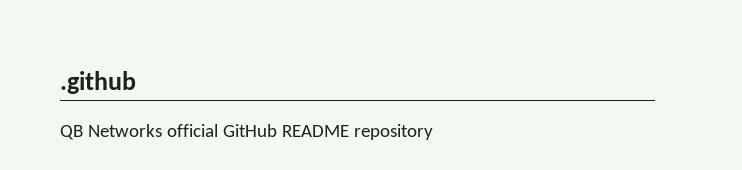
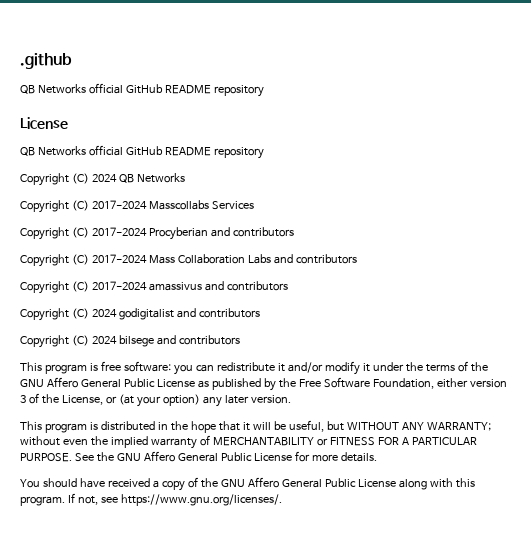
  .github
  QB Networks official GitHub README repository
+ License
+ QB Networks official GitHub README repository
+ Copyright (C) 2024 QB Networks
+ Copyright (C) 2017-2024 Masscollabs Services
+ Copyright (C) 2017-2024 Procyberian and contributors
+ Copyright (C) 2017-2024 Mass Collaboration Labs and contributors
+ Copyright (C) 2017-2024 amassivus and contributors
+ Copyright (C) 2024 godigitalist and contributors
+ Copyright (C) 2024 bilsege and contributors
+ This program is free software: you can redistribute it and/or modify it under the terms of the GNU Affero General Public License as published by the Free Software Foundation, either version 3 of the License, or (at your option) any later version.
+ This program is distributed in the hope that it will be useful, but WITHOUT ANY WARRANTY; without even the implied warranty of MERCHANTABILITY or FITNESS FOR A PARTICULAR PURPOSE. See the GNU Affero General Public License for more details.
+ You should have received a copy of the GNU Affero General Public License along with this program. If not, see https://www.gnu.org/licenses/.

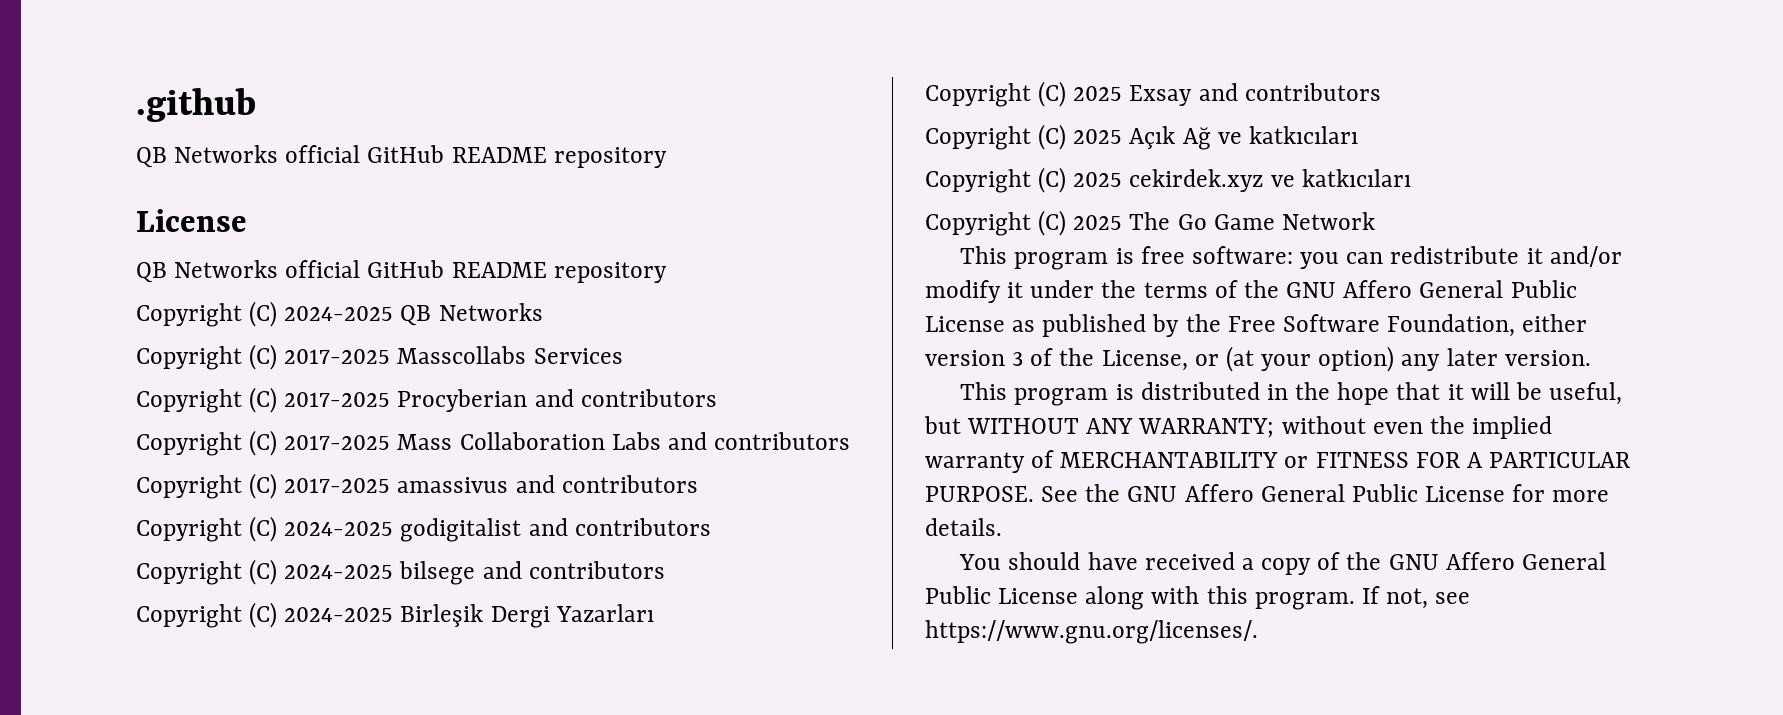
- Copyright (C) 2024 QB Networks
+ Copyright (C) 2024-2025 QB Networks
- Copyright (C) 2017-2024 Masscollabs Services
+ Copyright (C) 2017-2025 Masscollabs Services
- Copyright (C) 2017-2024 Procyberian and contributors
+ Copyright (C) 2017-2025 Procyberian and contributors
- Copyright (C) 2017-2024 Mass Collaboration Labs and contributors
+ Copyright (C) 2017-2025 Mass Collaboration Labs and contributors
- Copyright (C) 2017-2024 amassivus and contributors
+ Copyright (C) 2017-2025 amassivus and contributors
- Copyright (C) 2024 godigitalist and contributors
+ Copyright (C) 2024-2025 godigitalist and contributors
- Copyright (C) 2024 bilsege and contributors
+ Copyright (C) 2024-2025 bilsege and contributors
+ Copyright (C) 2024-2025 Birleşik Dergi Yazarları
+ Copyright (C) 2025 Exsay and contributors
+ Copyright (C) 2025 Açık Ağ ve katkıcıları
+ Copyright (C) 2025 cekirdek.xyz ve katkıcıları
+ Copyright (C) 2025 The Go Game Network

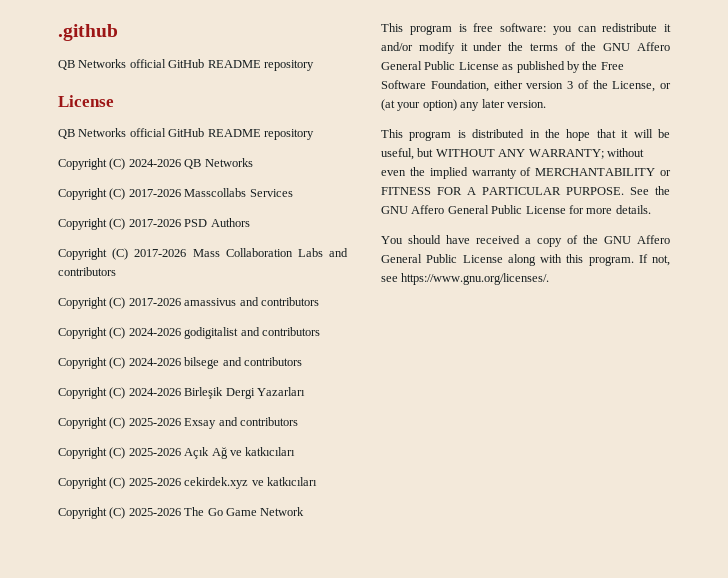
- Copyright (C) 2024-2025 QB Networks
+ Copyright (C) 2024-2026 QB Networks
- Copyright (C) 2017-2025 Masscollabs Services
+ Copyright (C) 2017-2026 Masscollabs Services
- Copyright (C) 2017-2025 Procyberian and contributors
- Copyright (C) 2017-2025 Mass Collaboration Labs and contributors
+ Copyright (C) 2017-2026 PSD Authors
+ Copyright (C) 2017-2026 Mass Collaboration Labs and contributors
- Copyright (C) 2017-2025 amassivus and contributors
+ Copyright (C) 2017-2026 amassivus and contributors
- Copyright (C) 2024-2025 godigitalist and contributors
+ Copyright (C) 2024-2026 godigitalist and contributors
- Copyright (C) 2024-2025 bilsege and contributors
+ Copyright (C) 2024-2026 bilsege and contributors
- Copyright (C) 2024-2025 Birleşik Dergi Yazarları
+ Copyright (C) 2024-2026 Birleşik Dergi Yazarları
- Copyright (C) 2025 Exsay and contributors
+ Copyright (C) 2025-2026 Exsay and contributors
- Copyright (C) 2025 Açık Ağ ve katkıcıları
+ Copyright (C) 2025-2026 Açık Ağ ve katkıcıları
- Copyright (C) 2025 cekirdek.xyz ve katkıcıları
+ Copyright (C) 2025-2026 cekirdek.xyz ve katkıcıları
- Copyright (C) 2025 The Go Game Network
+ Copyright (C) 2025-2026 The Go Game Network

